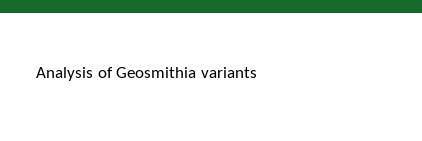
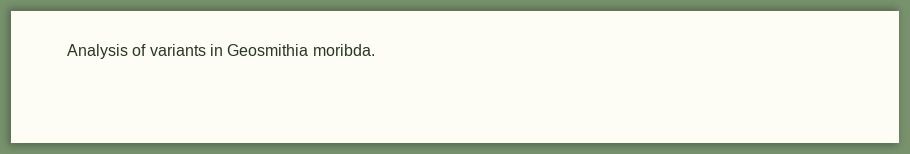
- Analysis of Geosmithia variants
+ Analysis of variants in Geosmithia moribda.

